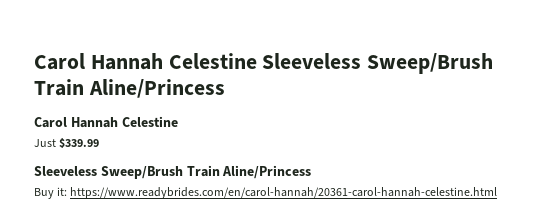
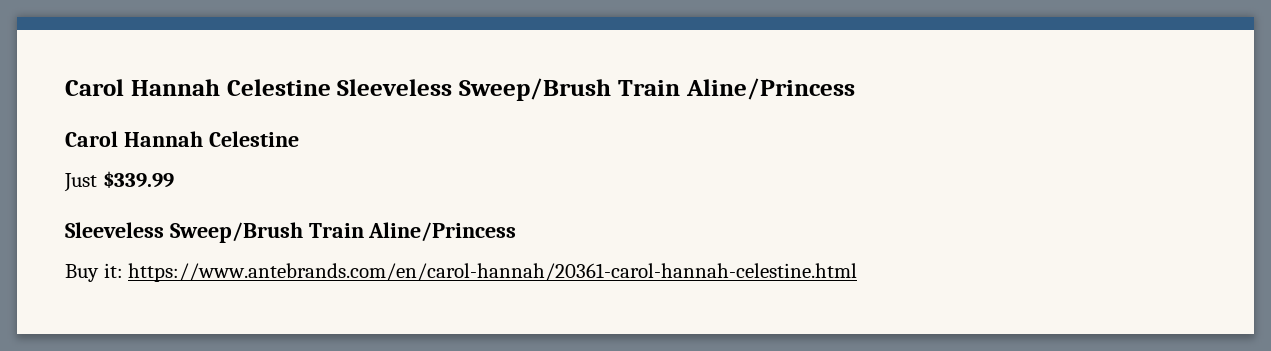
- Buy it: https://www.readybrides.com/en/carol-hannah/20361-carol-hannah-celestine.html
+ Buy it: https://www.antebrands.com/en/carol-hannah/20361-carol-hannah-celestine.html

